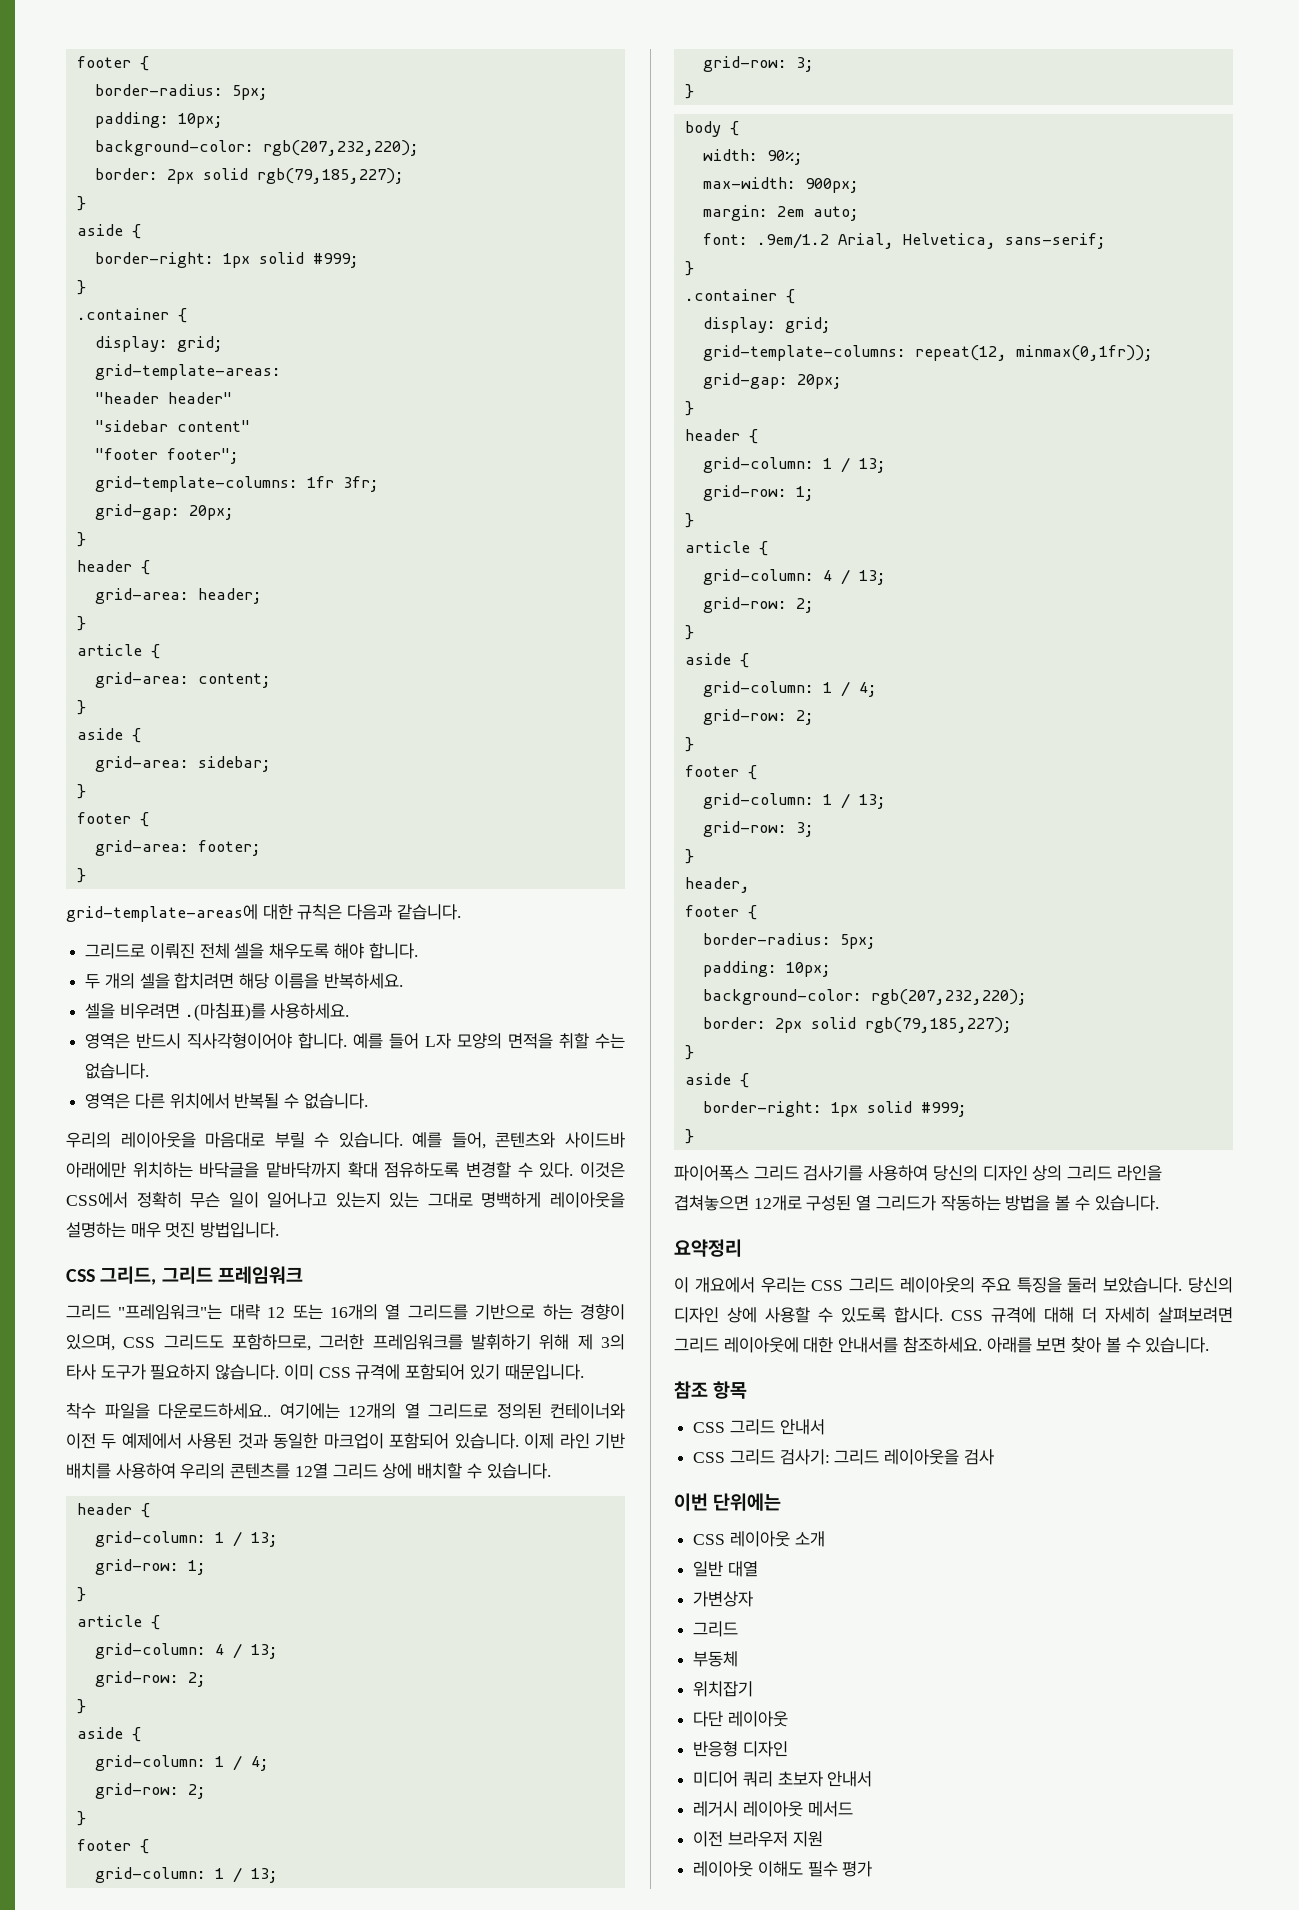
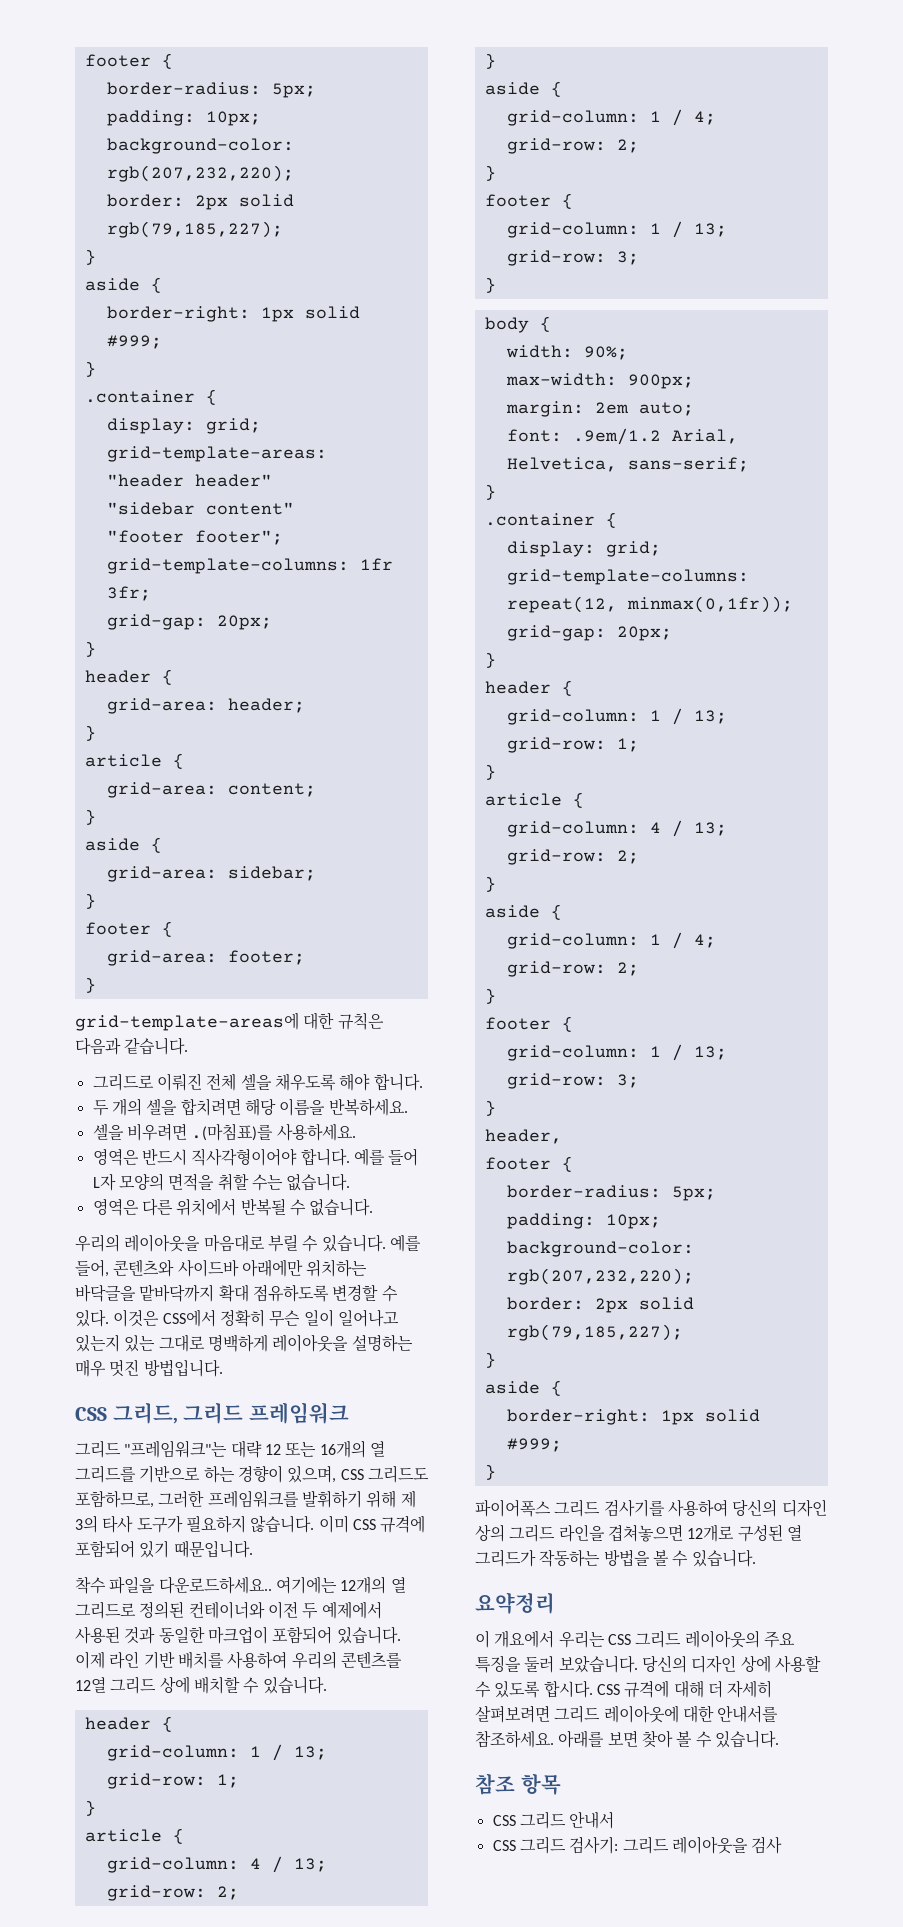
- 이번 단위에는
- CSS 레이아웃 소개
- 일반 대열
- 가변상자
- 그리드
- 부동체
- 위치잡기
- 다단 레이아웃
- 반응형 디자인
- 미디어 쿼리 초보자 안내서
- 레거시 레이아웃 메서드
- 이전 브라우저 지원
- 레이아웃 이해도 필수 평가

